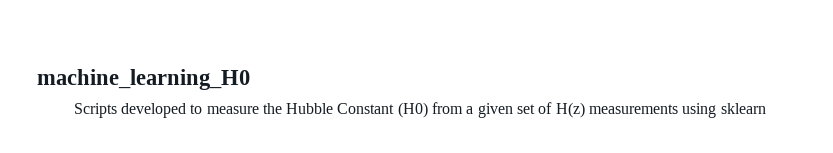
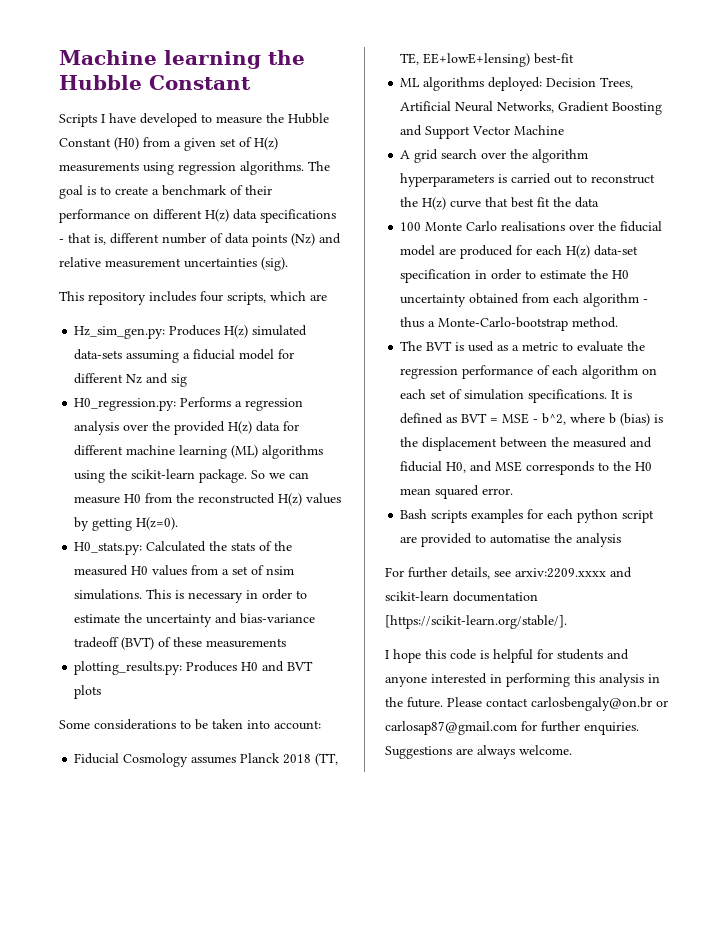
- machine_learning_H0
+ Machine learning the Hubble Constant
- Scripts developed to measure the Hubble Constant (H0) from a given set of H(z) measurements using sklearn
+ Scripts I have developed to measure the Hubble Constant (H0) from a given set of H(z) measurements using regression algorithms. The goal is to create a benchmark of their performance on different H(z) data specifications - that is, different number of data points (Nz) and relative measurement uncertainties (sig).
+ This repository includes four scripts, which are
+ Hz_sim_gen.py: Produces H(z) simulated data-sets assuming a fiducial model for different Nz and sig
+ H0_regression.py: Performs a regression analysis over the provided H(z) data for different machine learning (ML) algorithms using the scikit-learn package. So we can measure H0 from the reconstructed H(z) values by getting H(z=0).
+ H0_stats.py: Calculated the stats of the measured H0 values from a set of nsim simulations. This is necessary in order to estimate the uncertainty and bias-variance tradeoff (BVT) of these measurements
+ plotting_results.py: Produces H0 and BVT plots
+ Some considerations to be taken into account:
+ Fiducial Cosmology assumes Planck 2018 (TT, TE, EE+lowE+lensing) best-fit
+ ML algorithms deployed: Decision Trees, Artificial Neural Networks, Gradient Boosting and Support Vector Machine
+ A grid search over the algorithm hyperparameters is carried out to reconstruct the H(z) curve that best fit the data
+ 100 Monte Carlo realisations over the fiducial model are produced for each H(z) data-set specification in order to estimate the H0 uncertainty obtained from each algorithm - thus a Monte-Carlo-bootstrap method.
+ The BVT is used as a metric to evaluate the regression performance of each algorithm on each set of simulation specifications. It is defined as BVT = MSE - b^2, where b (bias) is the displacement between the measured and fiducial H0, and MSE corresponds to the H0 mean squared error.
+ Bash scripts examples for each python script are provided to automatise the analysis
+ For further details, see arxiv:2209.xxxx and scikit-learn documentation [https://scikit-learn.org/stable/].
+ I hope this code is helpful for students and anyone interested in performing this analysis in the future. Please contact carlosbengaly@on.br or carlosap87@gmail.com for further enquiries. Suggestions are always welcome.

